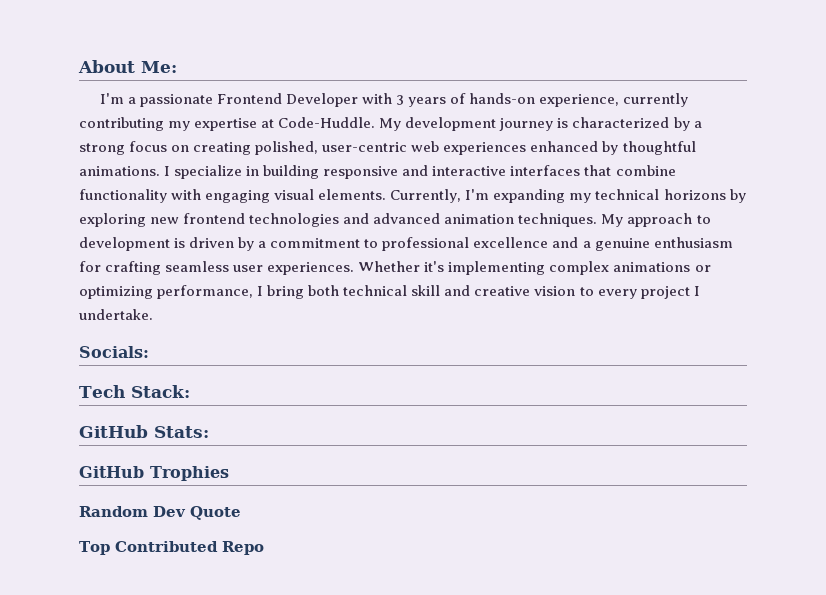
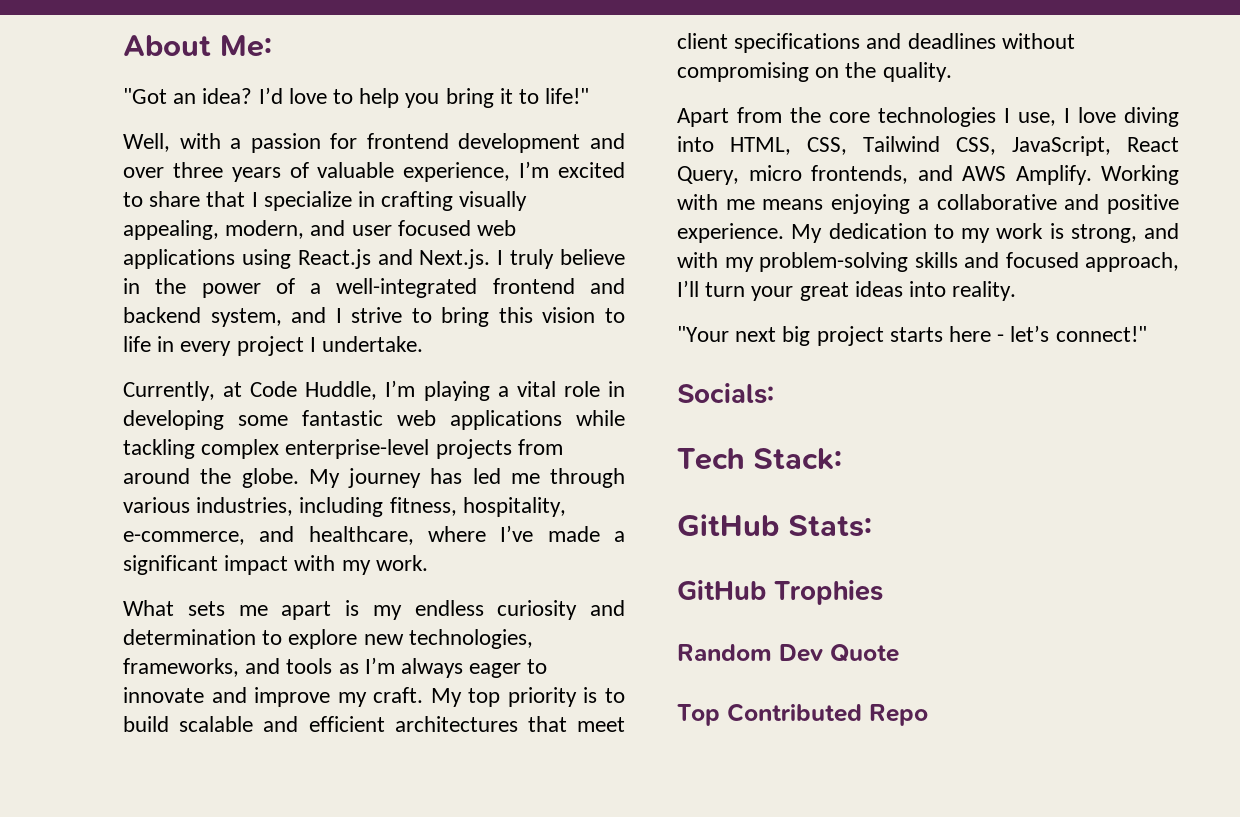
- I'm a passionate Frontend Developer with 3 years of hands-on experience, currently contributing my expertise at Code-Huddle. My development journey is characterized by a strong focus on creating polished, user-centric web experiences enhanced by thoughtful animations. I specialize in building responsive and interactive interfaces that combine functionality with engaging visual elements. Currently, I'm expanding my technical horizons by exploring new frontend technologies and advanced animation techniques. My approach to development is driven by a commitment to professional excellence and a genuine enthusiasm for crafting seamless user experiences. Whether it's implementing complex animations or optimizing performance, I bring both technical skill and creative vision to every project I undertake.
+ "Got an idea? I’d love to help you bring it to life!"
+ Well, with a passion for frontend development and over three years of valuable experience, I’m excited to share that I specialize in crafting visually appealing, modern, and user focused web applications using React.js and Next.js. I truly believe in the power of a well-integrated frontend and backend system, and I strive to bring this vision to life in every project I undertake.
+ Currently, at Code Huddle, I’m playing a vital role in developing some fantastic web applications while tackling complex enterprise-level projects from around the globe. My journey has led me through various industries, including fitness, hospitality, e-commerce, and healthcare, where I’ve made a significant impact with my work.
+ What sets me apart is my endless curiosity and determination to explore new technologies, frameworks, and tools as I’m always eager to innovate and improve my craft. My top priority is to build scalable and efficient architectures that meet client specifications and deadlines without compromising on the quality.
+ Apart from the core technologies I use, I love diving into HTML, CSS, Tailwind CSS, JavaScript, React Query, micro frontends, and AWS Amplify. Working with me means enjoying a collaborative and positive experience. My dedication to my work is strong, and with my problem-solving skills and focused approach, I’ll turn your great ideas into reality.
+ "Your next big project starts here - let’s connect!"

